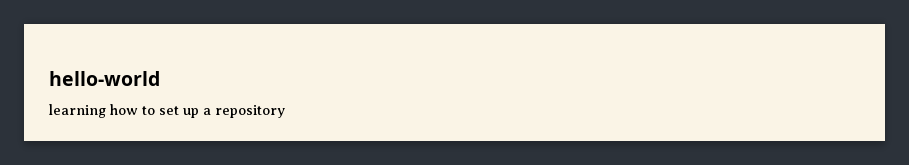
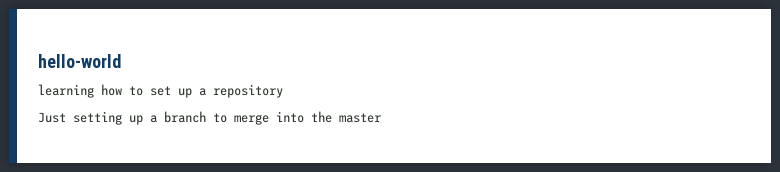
+ Just setting up a branch to merge into the master

